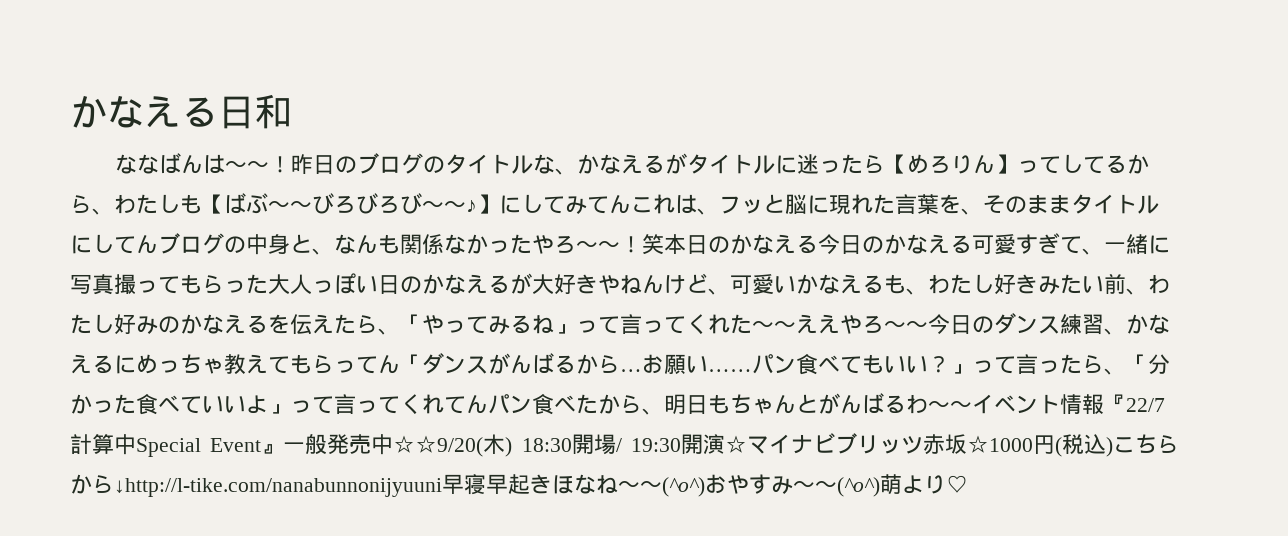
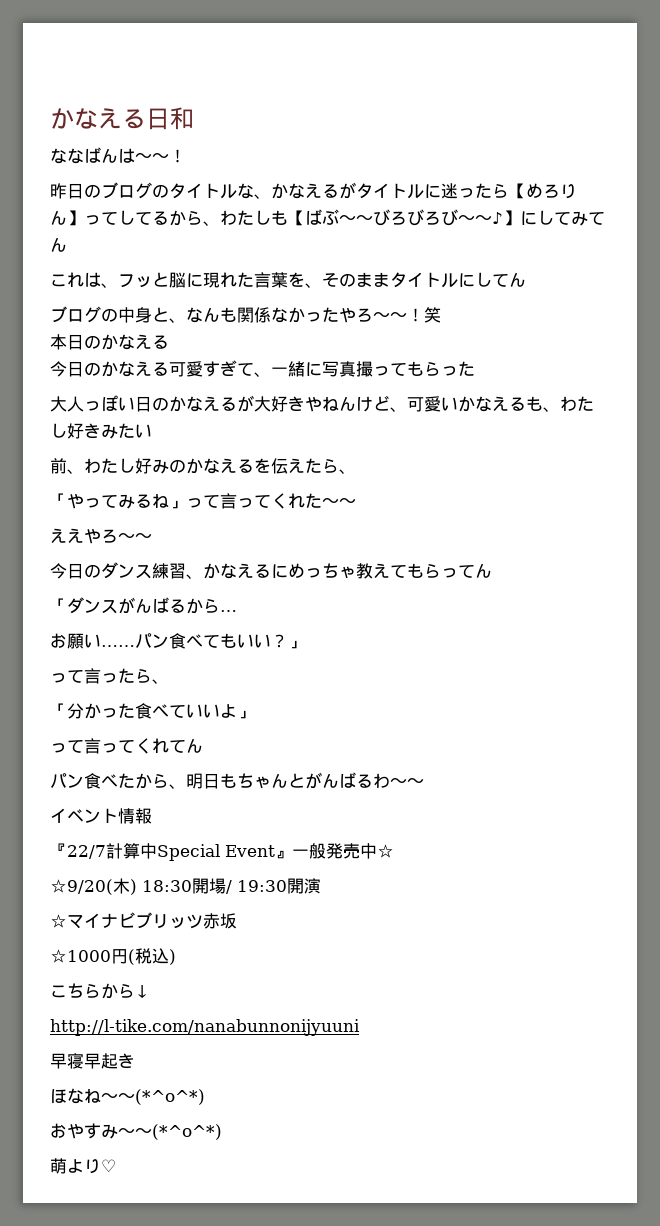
- ななばんは〜〜！昨日のブログのタイトルな、かなえるがタイトルに迷ったら【めろりん】ってしてるから、わたしも【ばぶ〜〜びろびろび〜〜♪】にしてみてんこれは、フッと脳に現れた言葉を、そのままタイトルにしてんブログの中身と、なんも関係なかったやろ〜〜！
+ ななばんは〜〜！
+ 昨日のブログのタイトルな、かなえるがタイトルに迷ったら【めろりん】ってしてるから、わたしも【ばぶ〜〜びろびろび〜〜♪】にしてみてん
+ これは、フッと脳に現れた言葉を、そのままタイトルにしてん
+ ブログの中身と、なんも関係なかったやろ〜〜！
- 笑本日のかなえる今日のかなえる可愛すぎて、一緒に写真撮ってもらった大人っぽい日のかなえるが大好きやねんけど、可愛いかなえるも、わたし好きみたい前、わたし好みのかなえるを伝えたら、「やってみるね」って言ってくれた〜〜ええやろ〜〜今日のダンス練習、かなえるにめっちゃ教えてもらってん「ダンスがんばるから…お願い……
+ 笑
+ 本日のかなえる
+ 今日のかなえる可愛すぎて、一緒に写真撮ってもらった
+ 大人っぽい日のかなえるが大好きやねんけど、可愛いかなえるも、わたし好きみたい
+ 前、わたし好みのかなえるを伝えたら、
+ 「やってみるね」って言ってくれた〜〜
+ ええやろ〜〜
+ 今日のダンス練習、かなえるにめっちゃ教えてもらってん
+ 「ダンスがんばるから…
+ お願い……
- パン食べてもいい？」って言ったら、「分かった食べていいよ」って言ってくれてんパン食べたから、明日もちゃんとがんばるわ〜〜イベント情報『22/7計算中Special Event』一般発売中☆☆9/20(木) 18:30開場/ 19:30開演☆マイナビブリッツ赤坂☆1000円(税込)こちらから↓http://l-tike.com/nanabunnonijyuuni早寝早起きほなね〜〜(^o^)おやすみ〜〜(^o^)萌より♡
+ パン食べてもいい？」
+ って言ったら、
+ 「分かった食べていいよ」
+ って言ってくれてん
+ パン食べたから、明日もちゃんとがんばるわ〜〜
+ イベント情報
+ 『22/7計算中Special Event』一般発売中☆
+ ☆9/20(木) 18:30開場/ 19:30開演
+ ☆マイナビブリッツ赤坂
+ ☆1000円(税込)
+ こちらから↓
+ http://l-tike.com/nanabunnonijyuuni
+ 早寝早起き
+ ほなね〜〜(*^o^*)
+ おやすみ〜〜(*^o^*)
+ 萌より♡

